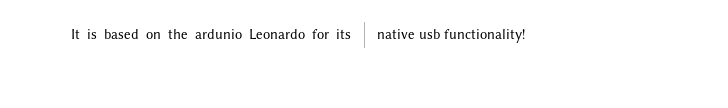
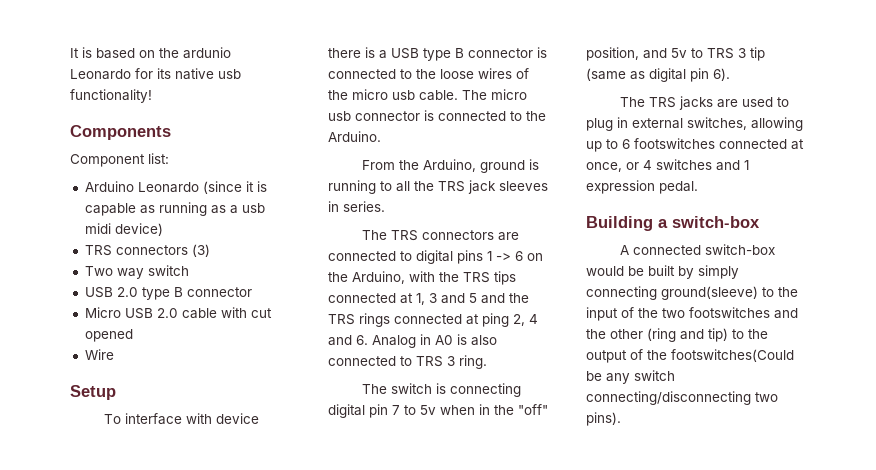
+ Components
+ Component list:
+ Arduino Leonardo (since it is capable as running as a usb midi device)
+ TRS connectors (3)
+ Two way switch
+ USB 2.0 type B connector
+ Micro USB 2.0 cable with cut opened
+ Wire
+ Setup
+ To interface with device there is a USB type B connector is connected to the loose wires of the micro usb cable. The micro usb connector is connected to the Arduino.
+ From the Arduino, ground is running to all the TRS jack sleeves in series.
+ The TRS connectors are connected to digital pins 1 -> 6 on the Arduino, with the TRS tips connected at 1, 3 and 5 and the TRS rings connected at ping 2, 4 and 6. Analog in A0 is also connected to TRS 3 ring.
+ The switch is connecting digital pin 7 to 5v when in the "off" position, and 5v to TRS 3 tip (same as digital pin 6).
+ The TRS jacks are used to plug in external switches, allowing up to 6 footswitches connected at once, or 4 switches and 1 expression pedal.
+ Building a switch-box
+ A connected switch-box would be built by simply connecting ground(sleeve) to the input of the two footswitches and the other (ring and tip) to the output of the footswitches(Could be any switch connecting/disconnecting two pins).

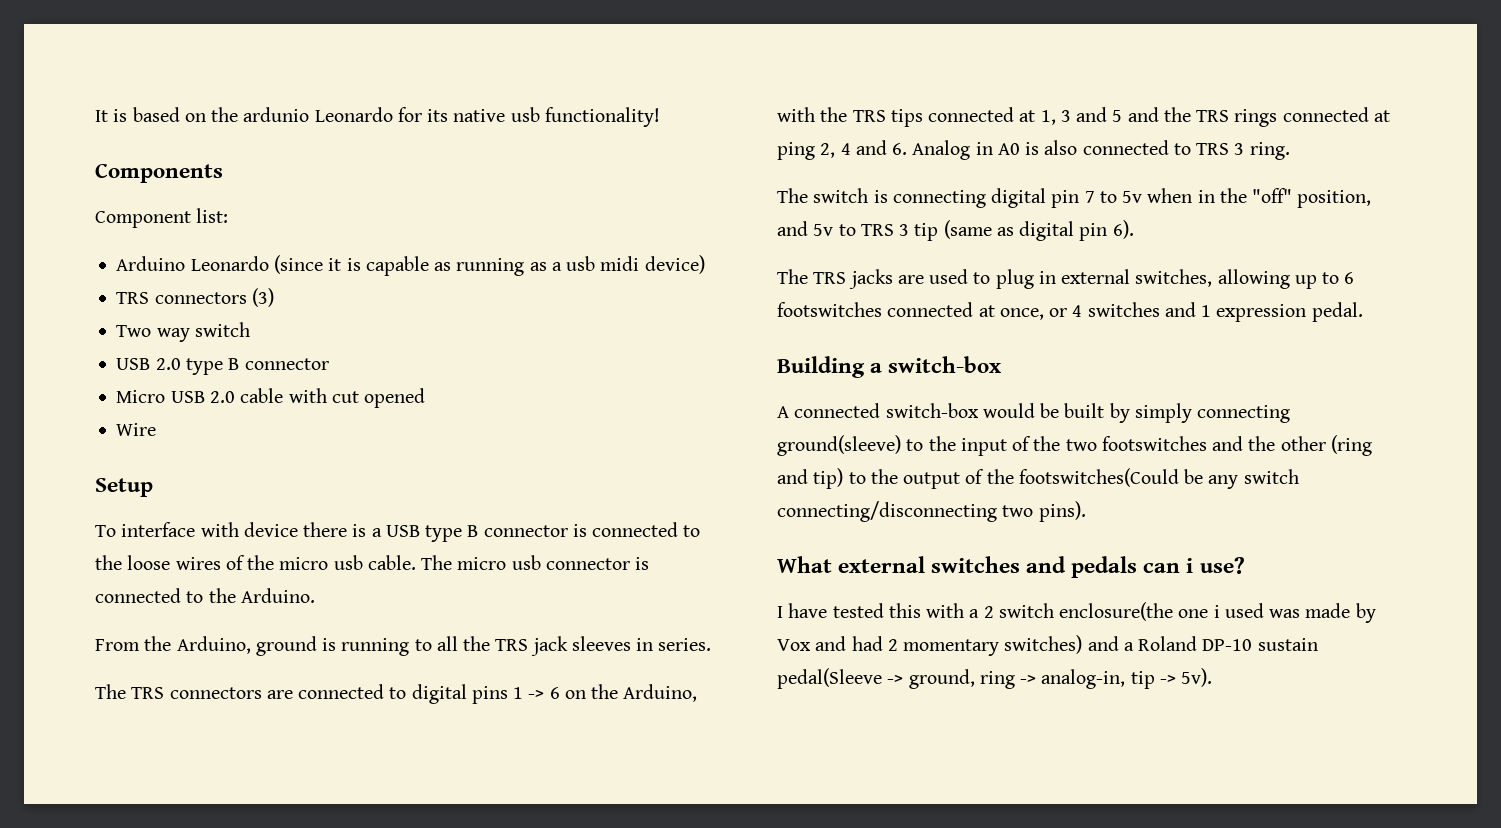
+ What external switches and pedals can i use?
+ I have tested this with a 2 switch enclosure(the one i used was made by Vox and had 2 momentary switches) and a Roland DP-10 sustain pedal(Sleeve -> ground, ring -> analog-in, tip -> 5v).

